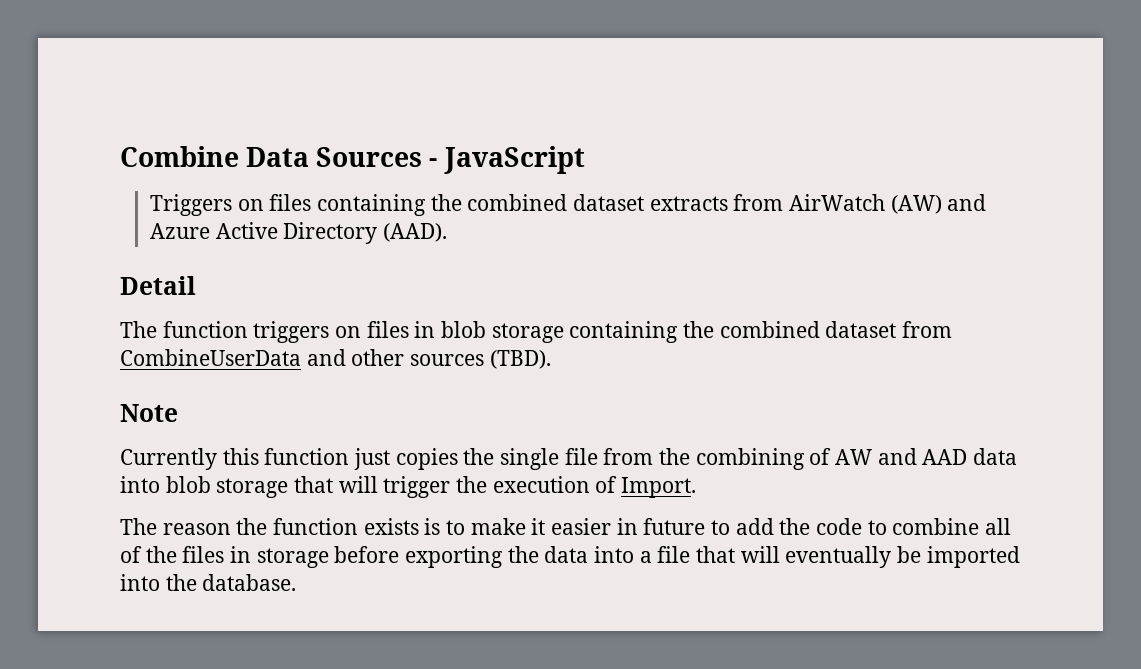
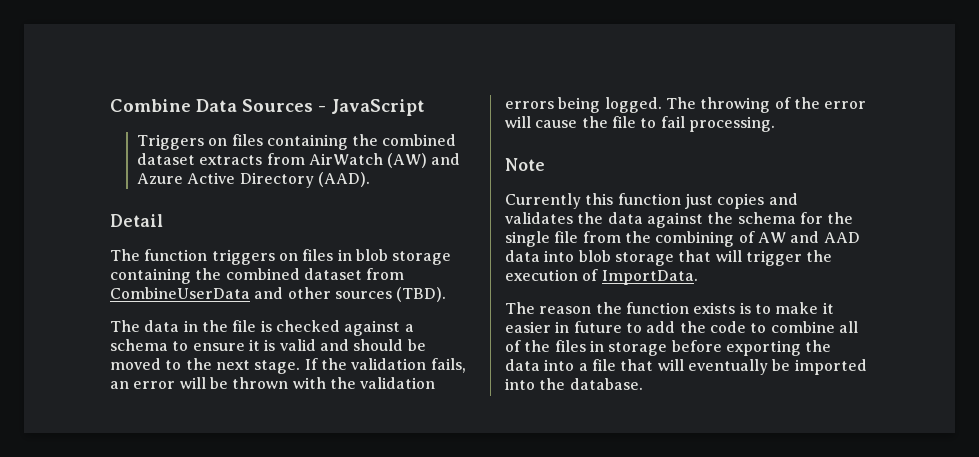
+ The data in the file is checked against a schema to ensure it is valid and should be moved to the next stage. If the validation fails, an error will be thrown with the validation errors being logged. The throwing of the error will cause the file to fail processing.
- Currently this function just copies the single file from the combining of AW and AAD data into blob storage that will trigger the execution of Import.
+ Currently this function just copies and validates the data against the schema for the single file from the combining of AW and AAD data into blob storage that will trigger the execution of ImportData.

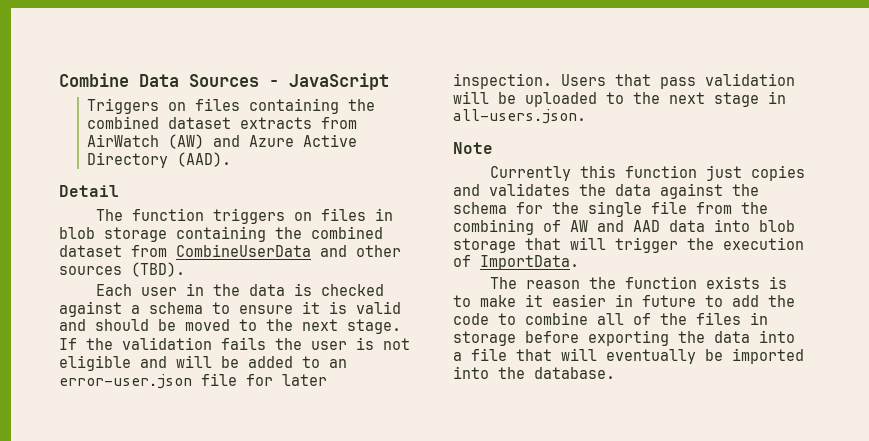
- The data in the file is checked against a schema to ensure it is valid and should be moved to the next stage.
+ Each user in the data is checked against a schema to ensure it is valid and should be moved to the next stage.
- If the validation fails, an error will be thrown with the validation errors being logged. The throwing of the error will cause the file to fail processing.
+ If the validation fails the user is not eligible and will be added to an error-user.json file for later inspection. Users that pass validation will be uploaded to the next stage in all-users.json.

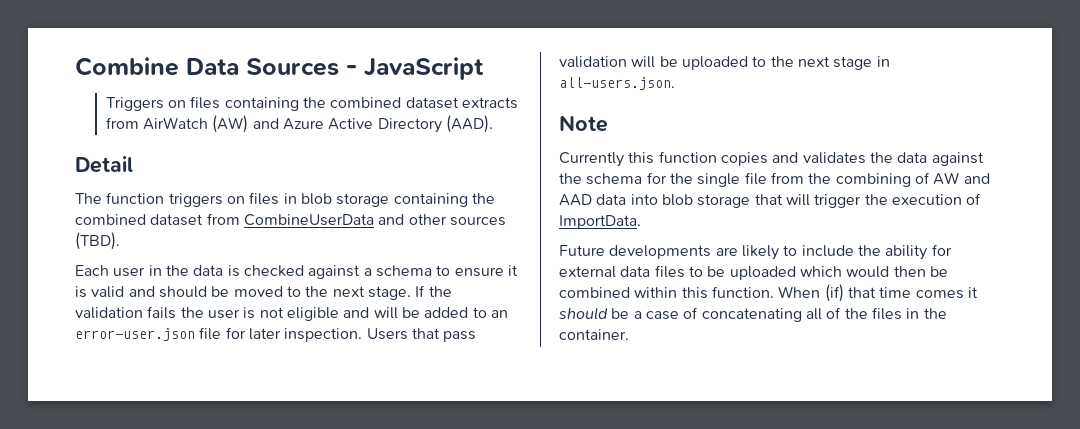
- Currently this function just copies and validates the data against the schema for the single file from the combining of AW and AAD data into blob storage that will trigger the execution of ImportData.
+ Currently this function copies and validates the data against the schema for the single file from the combining of AW and AAD data into blob storage that will trigger the execution of ImportData.
- The reason the function exists is to make it easier in future to add the code to combine all of the files in storage before exporting the data into a file that will eventually be imported into the database.
+ Future developments are likely to include the ability for external data files to be uploaded which would then be combined within this function. When (if) that time comes it should be a case of concatenating all of the files in the container.

